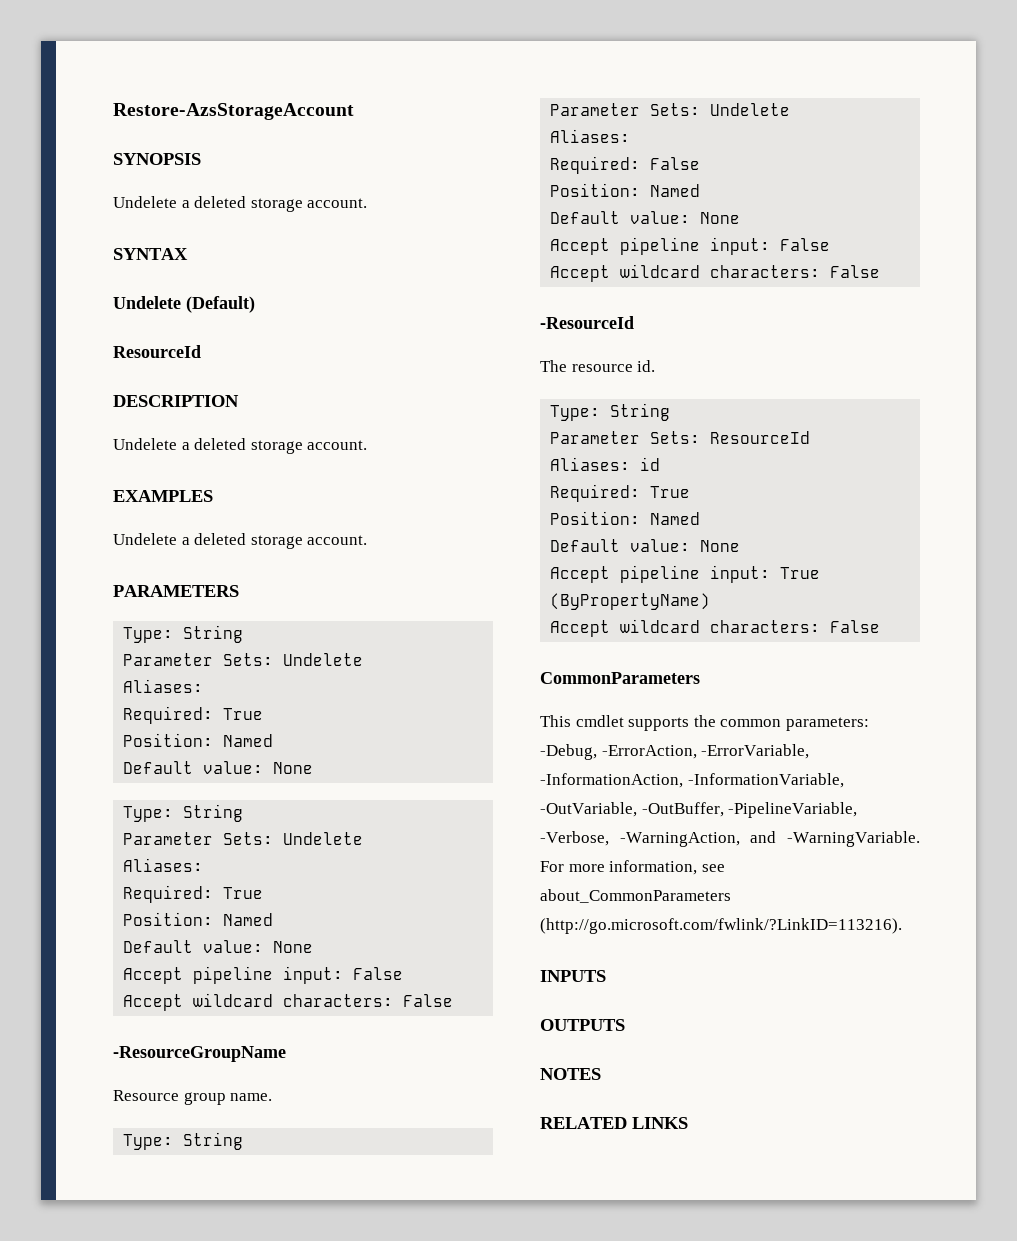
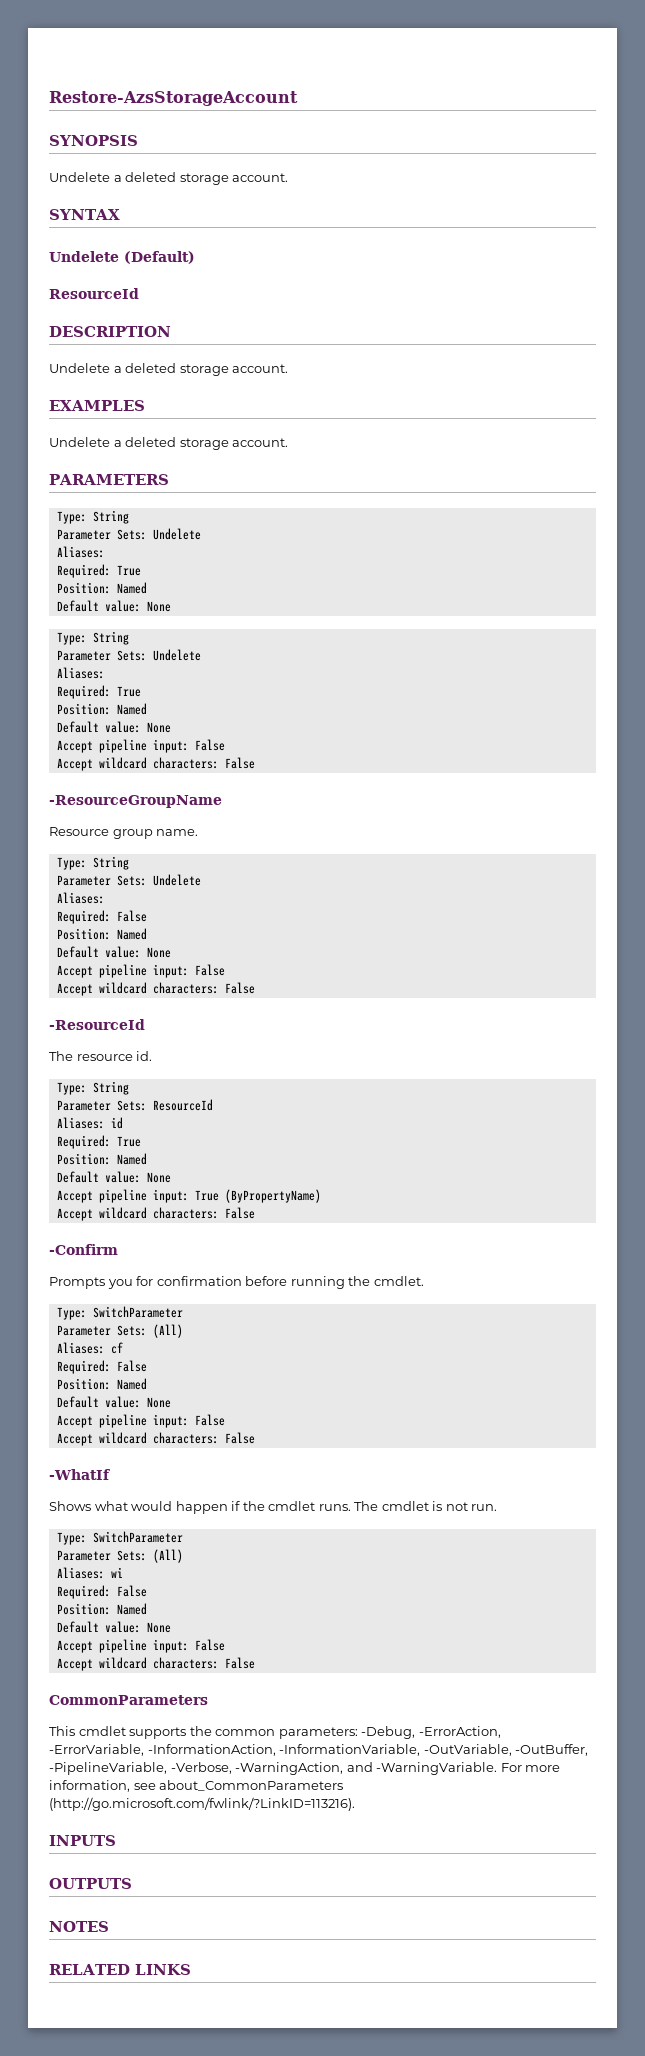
+ -Confirm
+ Prompts you for confirmation before running the cmdlet.
+ Type: SwitchParameter
+ Parameter Sets: (All)
+ Aliases: cf
+ Required: False
+ Position: Named
+ Default value: None
+ Accept pipeline input: False
+ Accept wildcard characters: False
+ -WhatIf
+ Shows what would happen if the cmdlet runs. The cmdlet is not run.
+ Type: SwitchParameter
+ Parameter Sets: (All)
+ Aliases: wi
+ Required: False
+ Position: Named
+ Default value: None
+ Accept pipeline input: False
+ Accept wildcard characters: False

